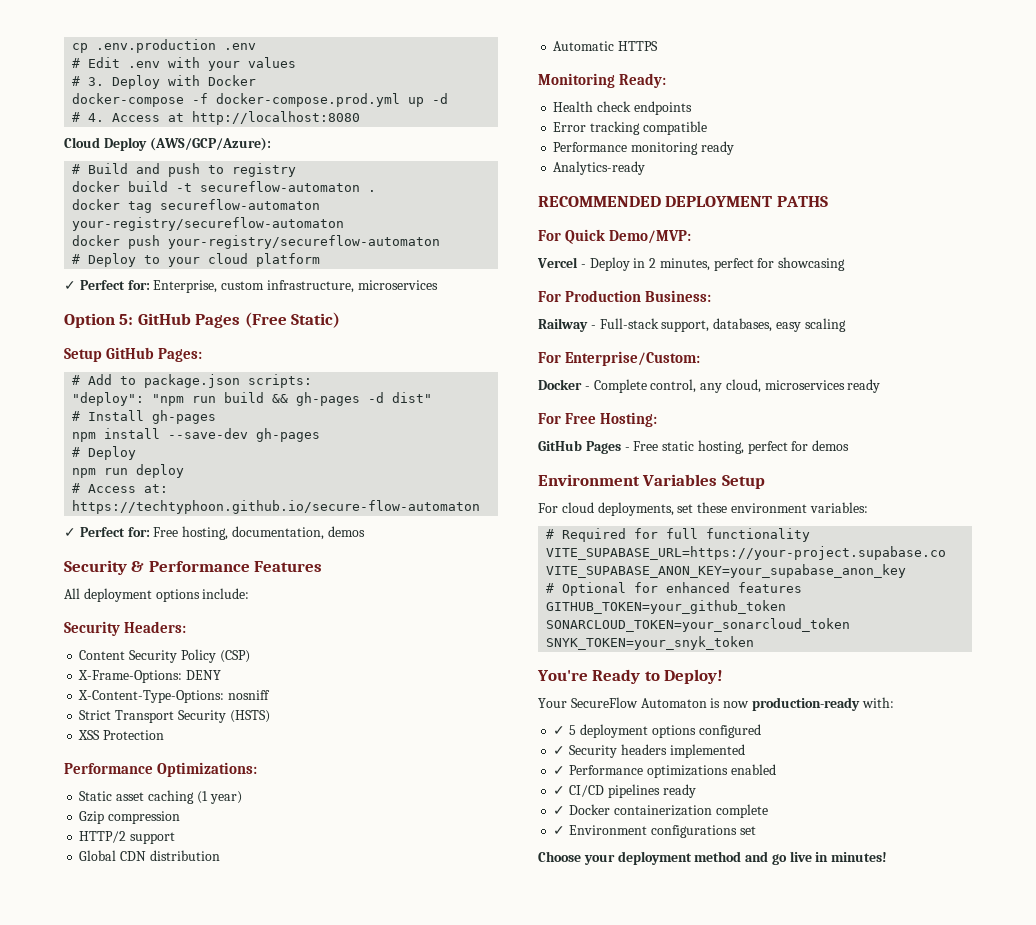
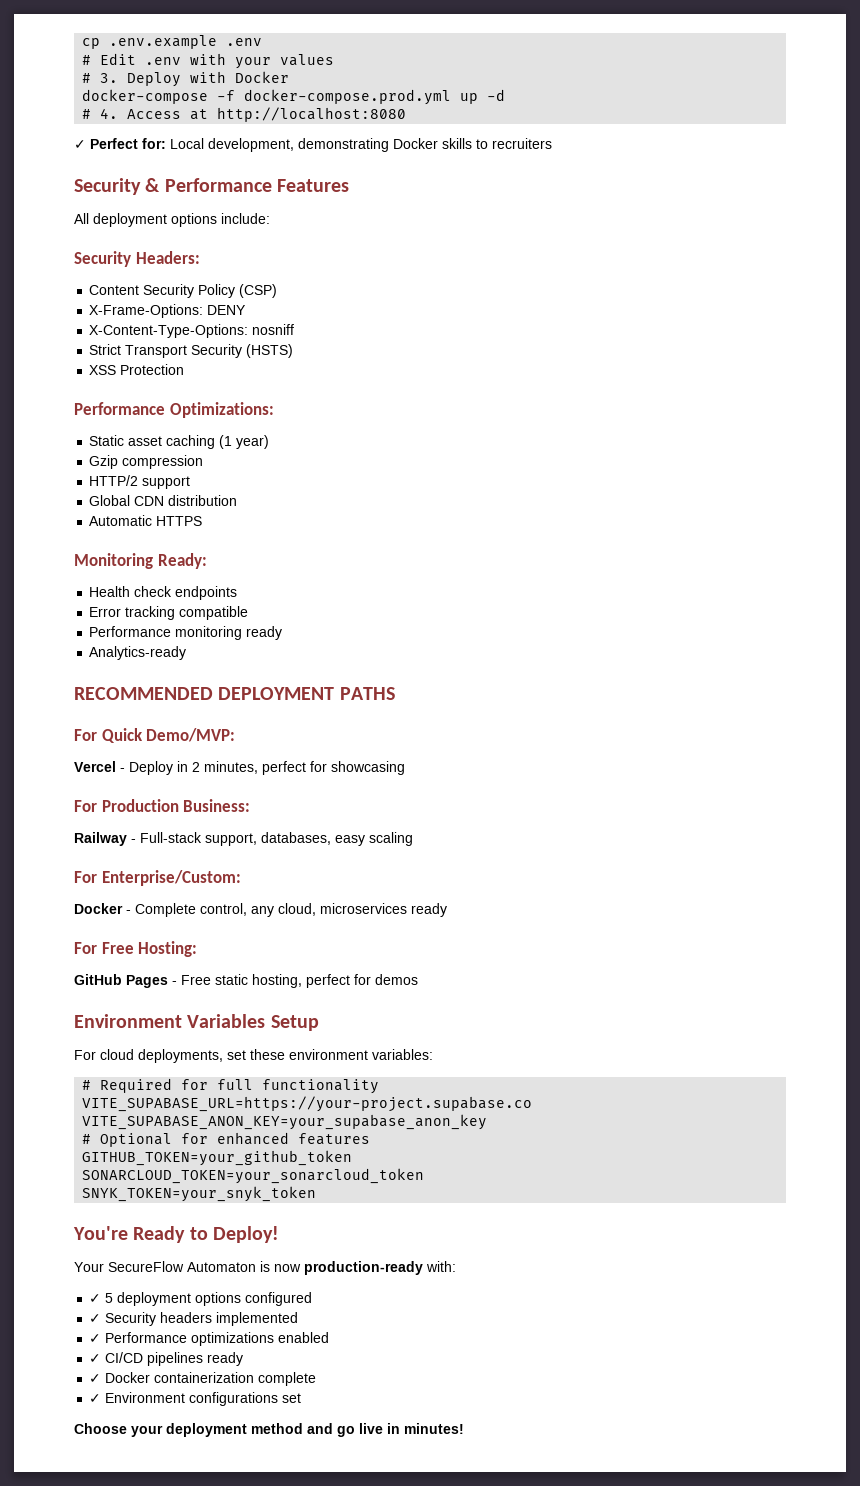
- cp .env.production .env
+ cp .env.example .env
- Cloud Deploy (AWS/GCP/Azure):
- # Build and push to registry
- docker build -t secureflow-automaton .
- docker tag secureflow-automaton your-registry/secureflow-automaton
- docker push your-registry/secureflow-automaton
- # Deploy to your cloud platform
- ✓ Perfect for: Enterprise, custom infrastructure, microservices
- Option 5: GitHub Pages (Free Static)
- Setup GitHub Pages:
- # Add to package.json scripts:
- "deploy": "npm run build && gh-pages -d dist"
- # Install gh-pages
- npm install --save-dev gh-pages
- # Deploy
- npm run deploy
- # Access at: https://techtyphoon.github.io/secure-flow-automaton
- ✓ Perfect for: Free hosting, documentation, demos
+ ✓ Perfect for: Local development, demonstrating Docker skills to recruiters

